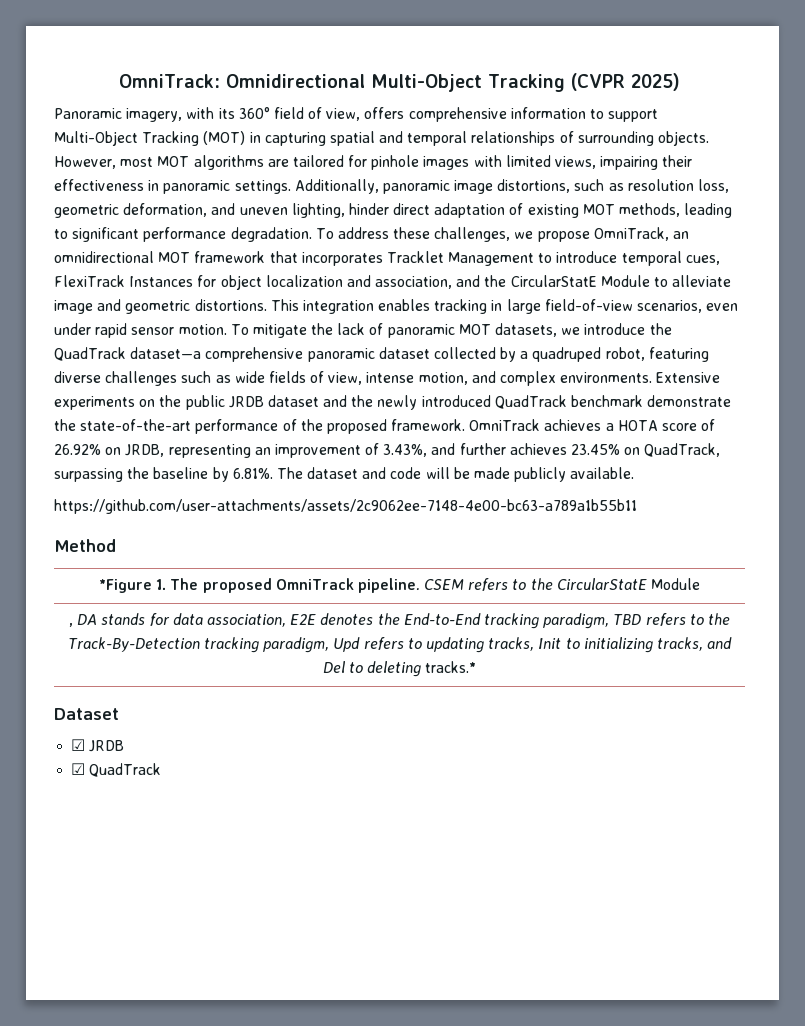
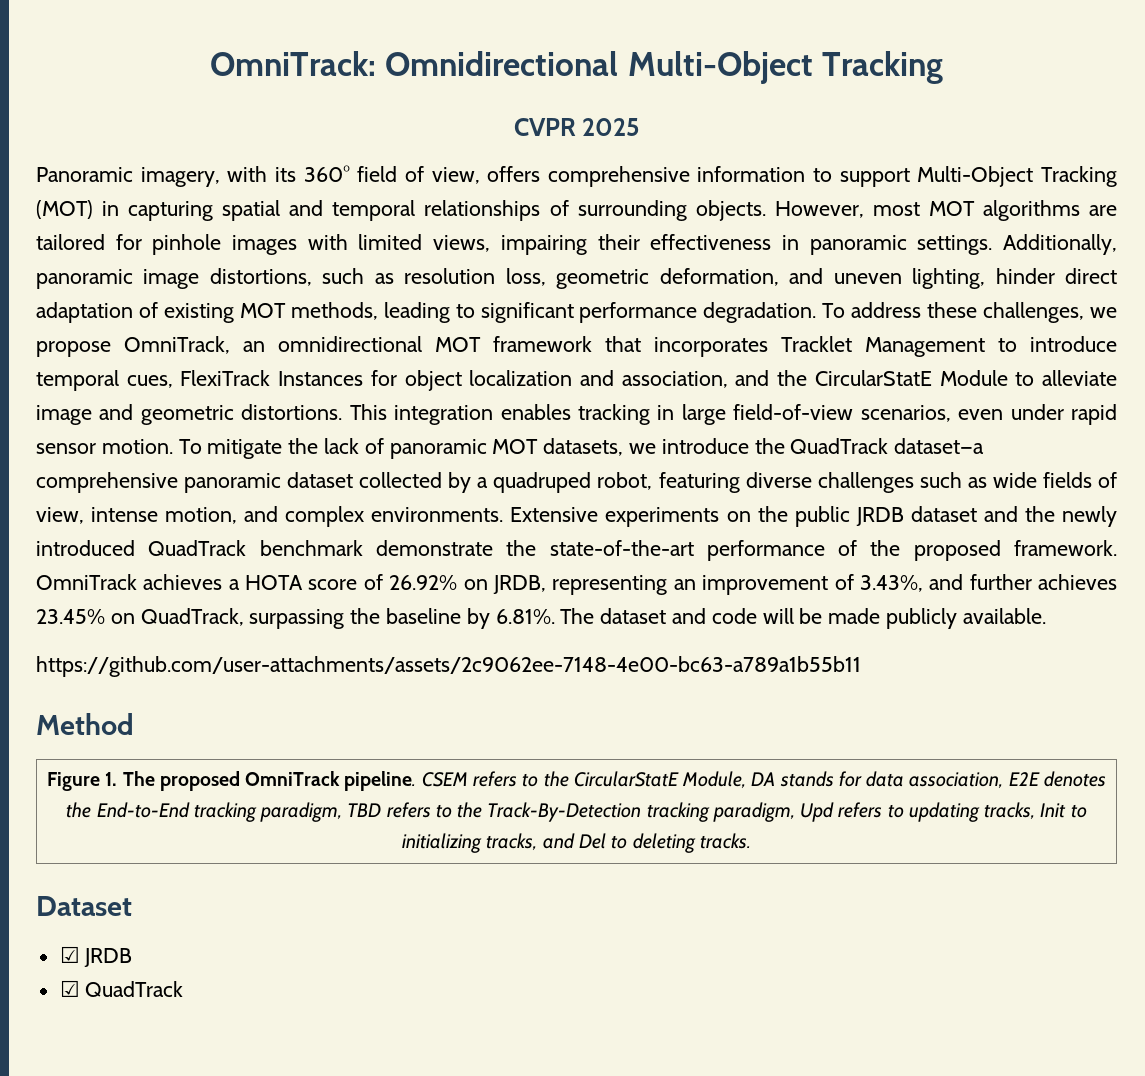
- OmniTrack: Omnidirectional Multi-Object Tracking (CVPR 2025)
+ OmniTrack: Omnidirectional Multi-Object Tracking
+ CVPR 2025
- *Figure 1. The proposed OmniTrack pipeline.
+ Figure 1. The proposed OmniTrack pipeline.
- CSEM refers to the CircularStatE Module
- , DA stands for data association, E2E denotes the End-to-End tracking paradigm, TBD refers to the Track-By-Detection tracking paradigm, Upd refers to updating tracks, Init to initializing tracks, and Del to deleting tracks.*
+ CSEM refers to the CircularStatE Module, DA stands for data association, E2E denotes the End-to-End tracking paradigm, TBD refers to the Track-By-Detection tracking paradigm, Upd refers to updating tracks, Init to initializing tracks, and Del to deleting tracks.

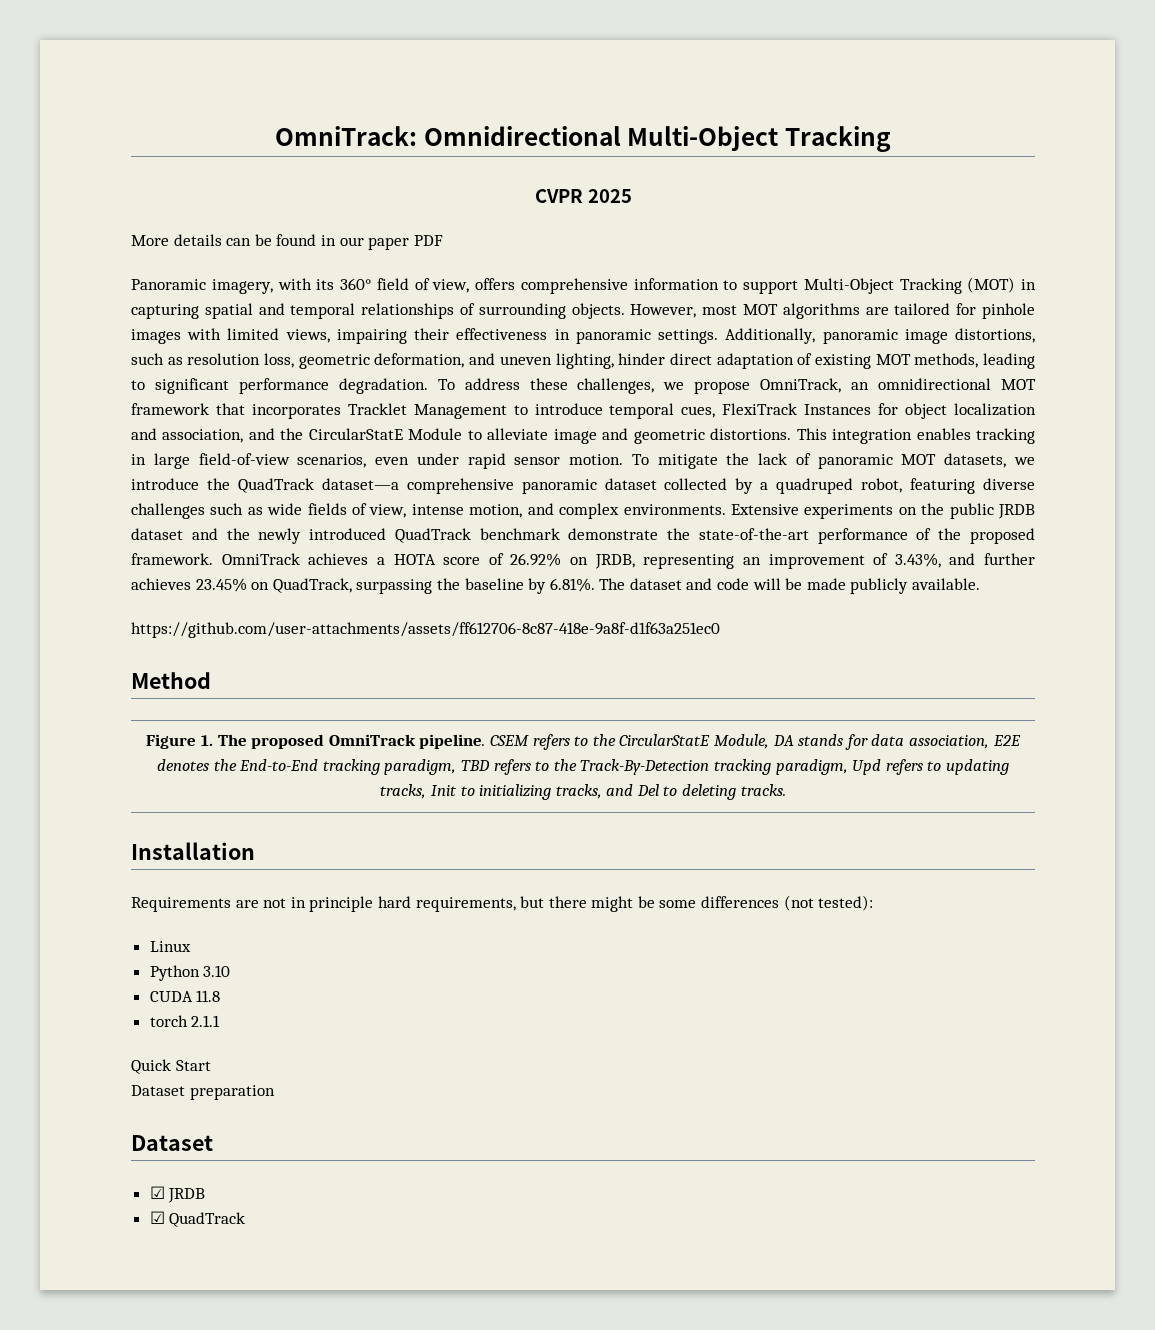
+ More details can be found in our paper PDF
- https://github.com/user-attachments/assets/2c9062ee-7148-4e00-bc63-a789a1b55b11
+ https://github.com/user-attachments/assets/ff612706-8c87-418e-9a8f-d1f63a251ec0
+ Installation
+ Requirements are not in principle hard requirements, but there might be some differences (not tested):
+ Linux
+ Python 3.10
+ CUDA 11.8
+ torch 2.1.1
+ Quick Start
+ Dataset preparation

